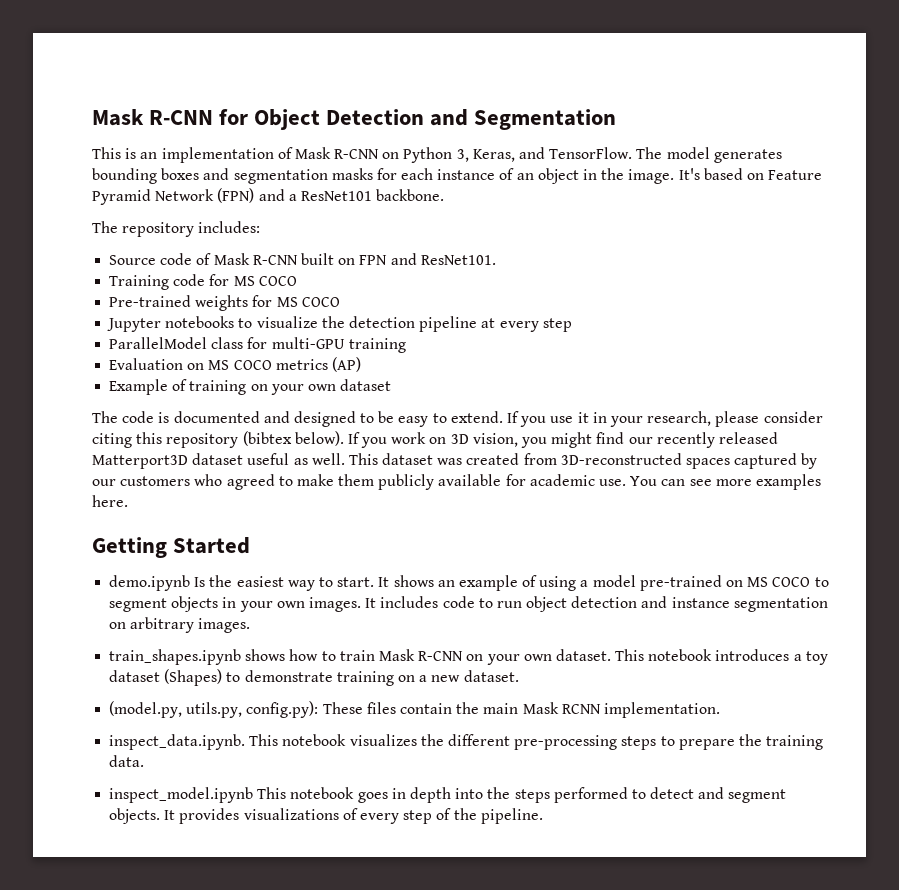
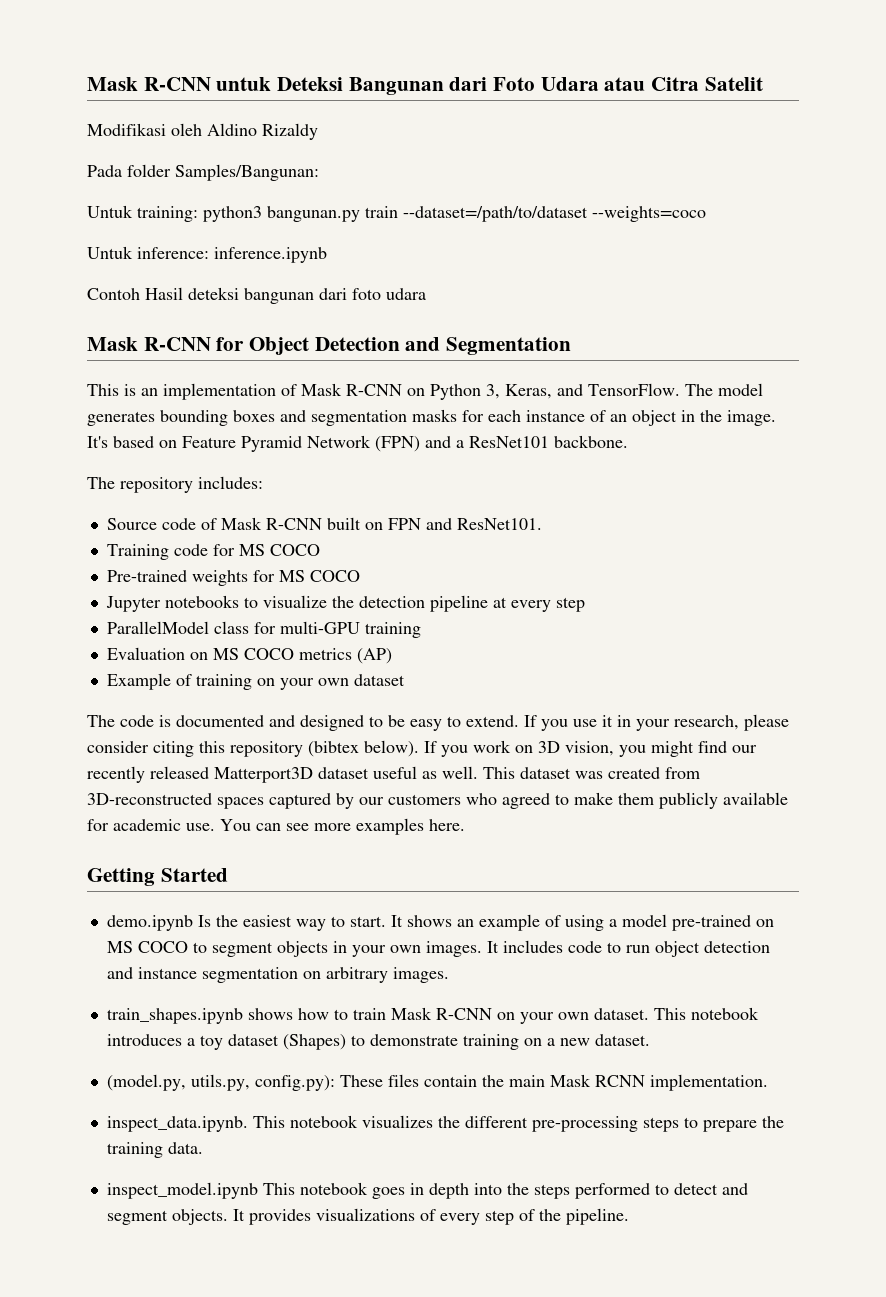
+ Mask R-CNN untuk Deteksi Bangunan dari Foto Udara atau Citra Satelit
+ Modifikasi oleh Aldino Rizaldy
+ Pada folder Samples/Bangunan:
+ Untuk training: python3 bangunan.py train --dataset=/path/to/dataset --weights=coco
+ Untuk inference: inference.ipynb
+ Contoh Hasil deteksi bangunan dari foto udara

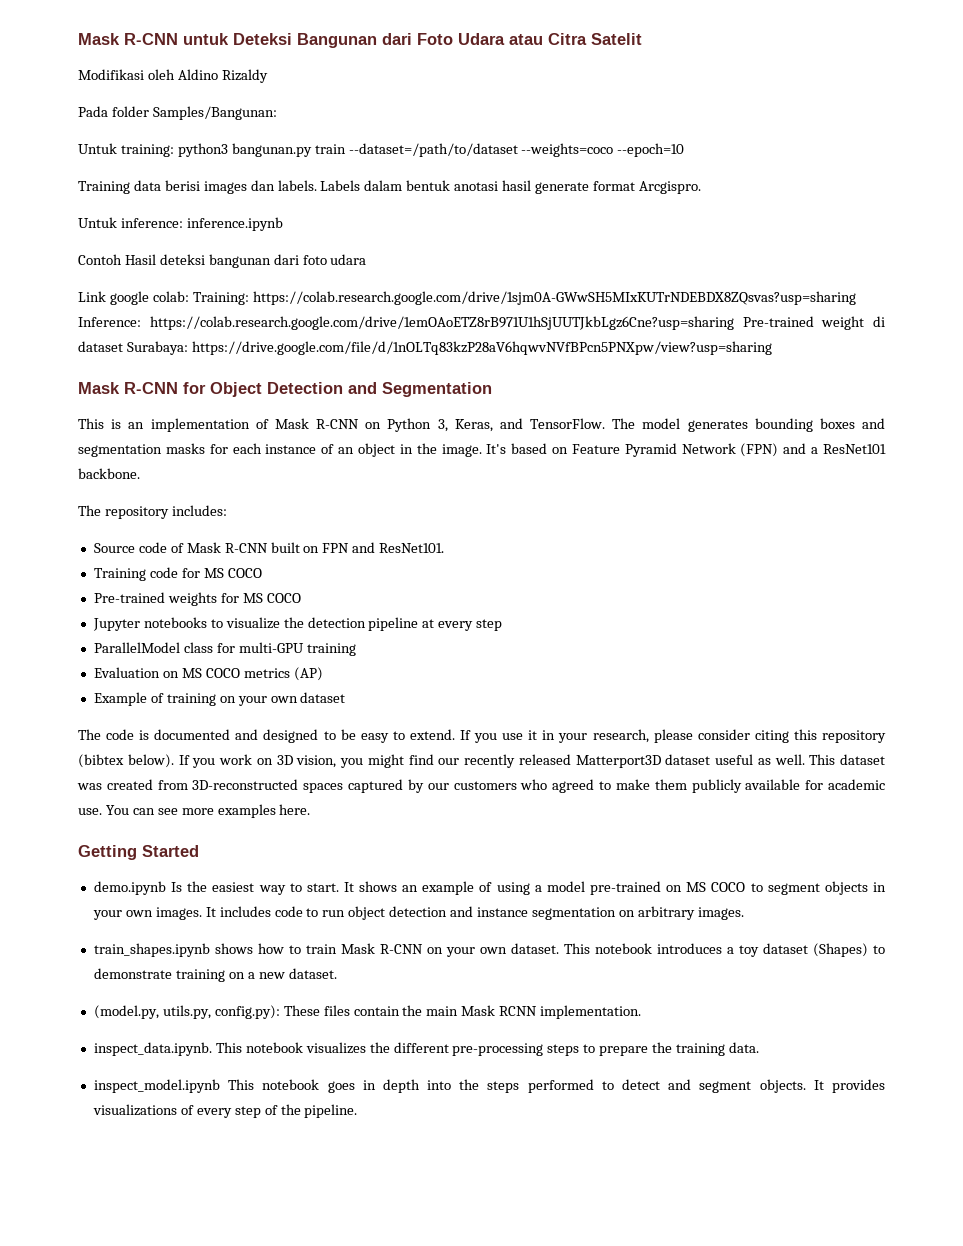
- Untuk training: python3 bangunan.py train --dataset=/path/to/dataset --weights=coco
+ Untuk training: python3 bangunan.py train --dataset=/path/to/dataset --weights=coco --epoch=10
+ Training data berisi images dan labels. Labels dalam bentuk anotasi hasil generate format Arcgispro.
+ Link google colab: Training: https://colab.research.google.com/drive/1sjm0A-GWwSH5MIxKUTrNDEBDX8ZQsvas?usp=sharing Inference: https://colab.research.google.com/drive/1emOAoETZ8rB971U1hSjUUTJkbLgz6Cne?usp=sharing Pre-trained weight di dataset Surabaya: https://drive.google.com/file/d/1nOLTq83kzP28aV6hqwvNVfBPcn5PNXpw/view?usp=sharing

